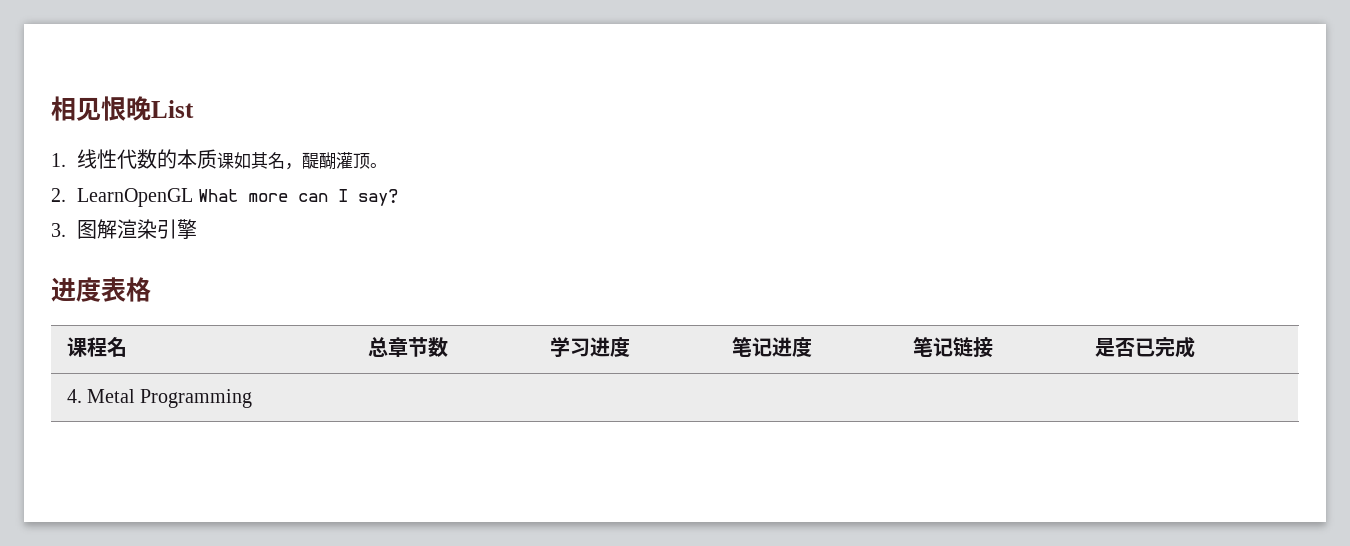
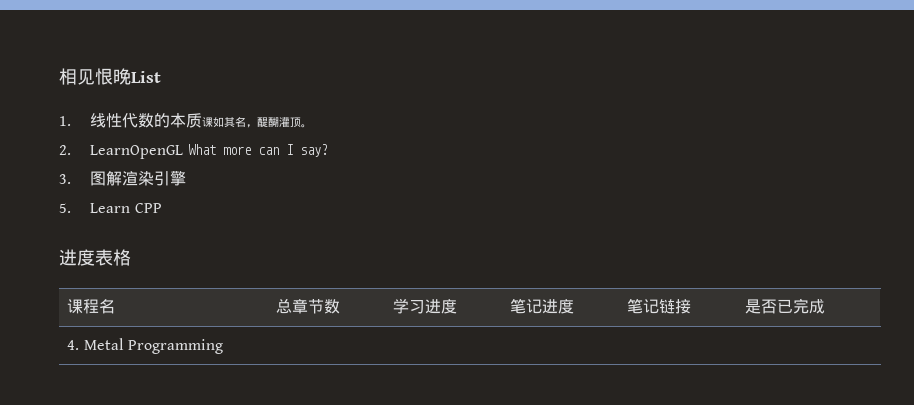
+ 5. Learn CPP

